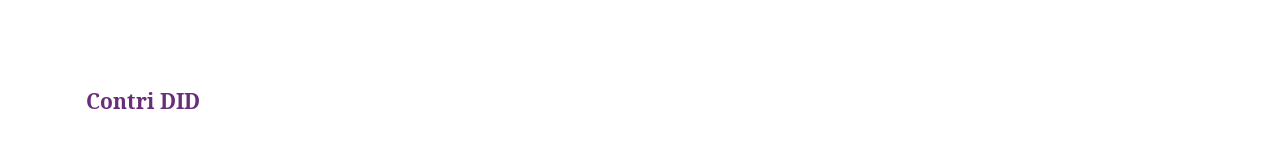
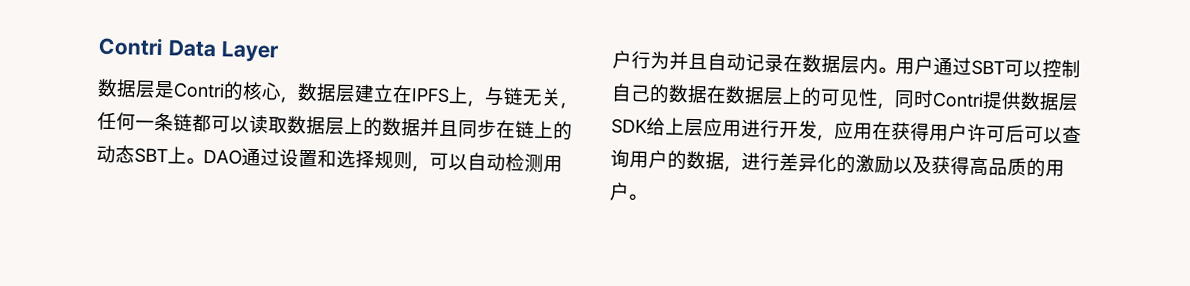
- Contri DID
+ Contri Data Layer
+ 数据层是Contri的核心，数据层建立在IPFS上，与链无关，任何一条链都可以读取数据层上的数据并且同步在链上的动态SBT上。DAO通过设置和选择规则，可以自动检测用户行为并且自动记录在数据层内。用户通过SBT可以控制自己的数据在数据层上的可见性，同时Contri提供数据层SDK给上层应用进行开发，应用在获得用户许可后可以查询用户的数据，进行差异化的激励以及获得高品质的用户。

